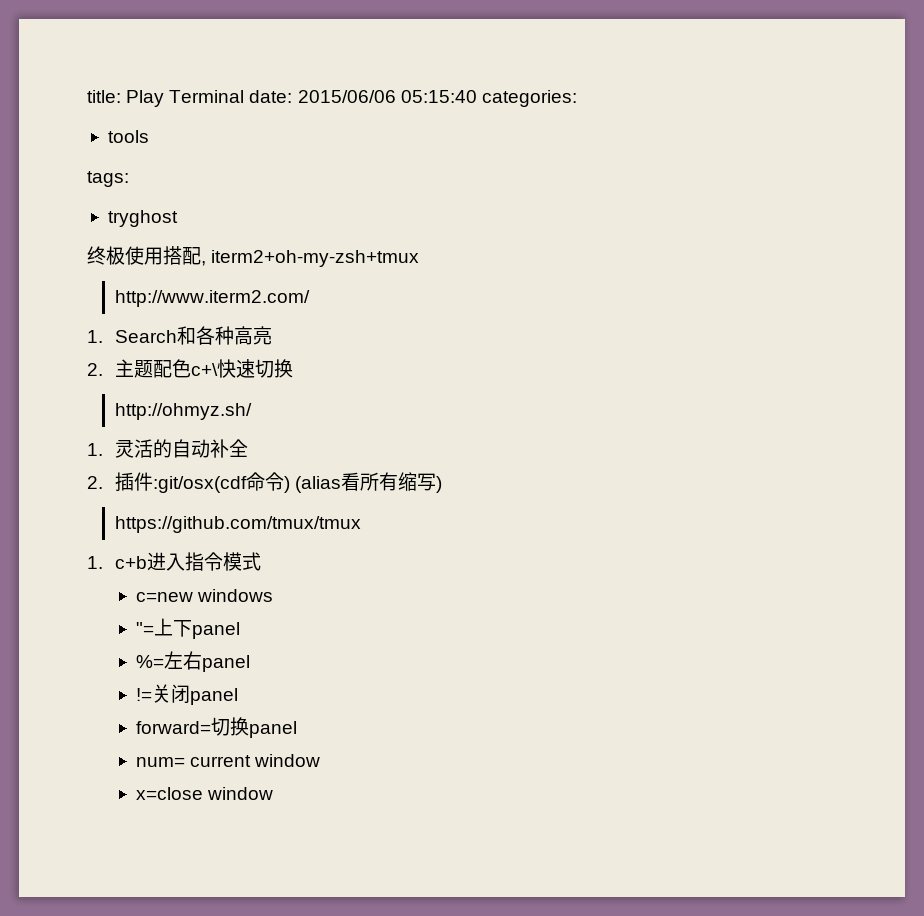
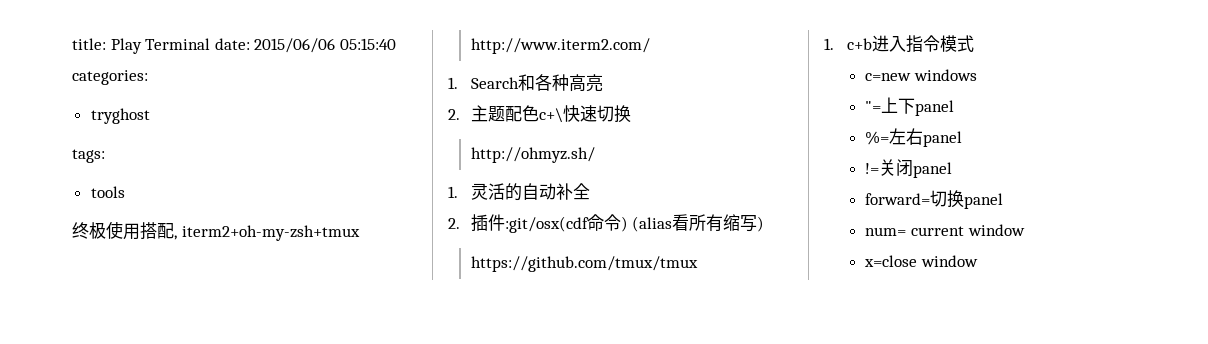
- tools
+ tryghost
- tryghost
+ tools

